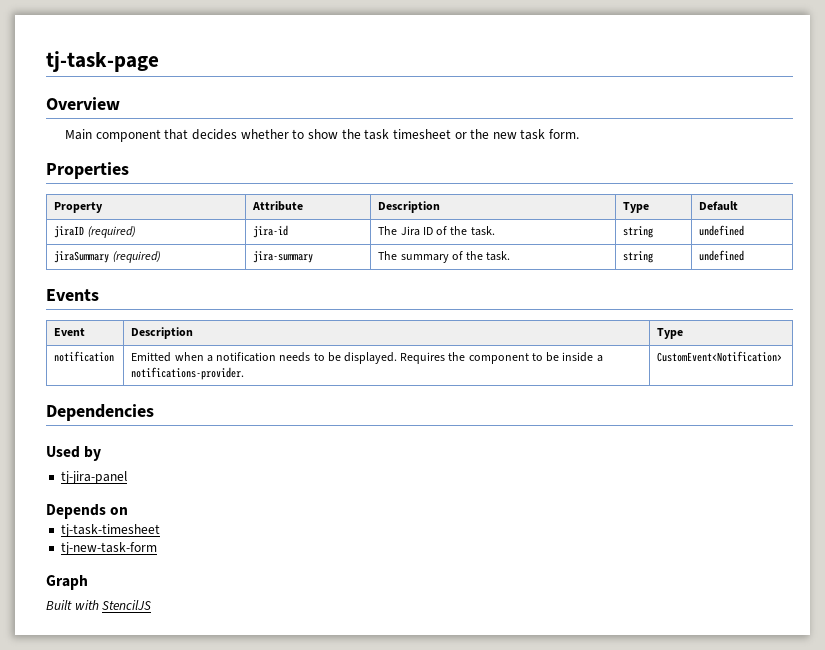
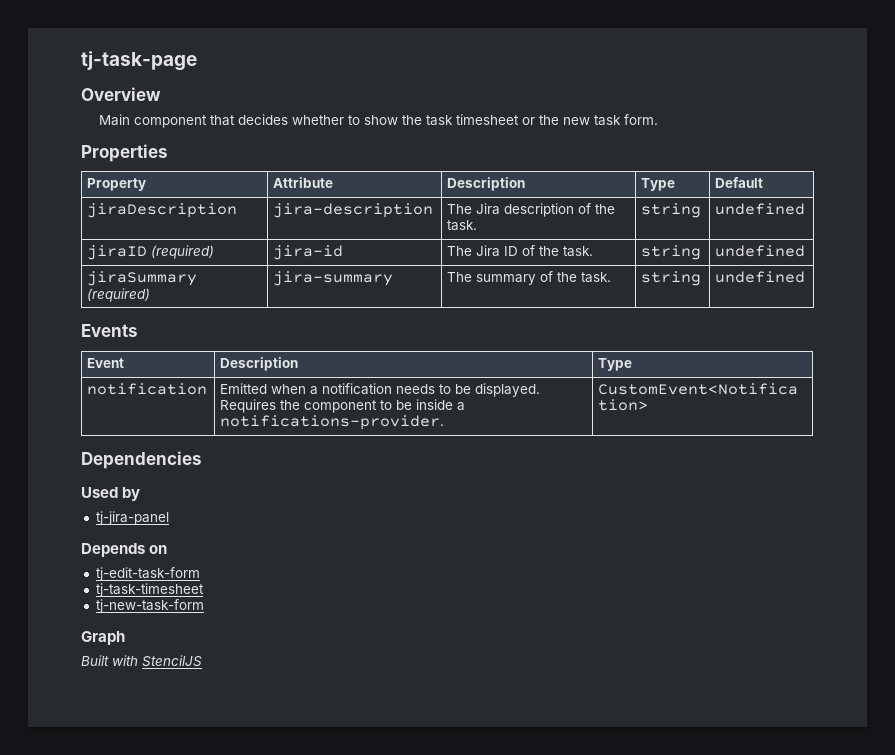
+ jiraDescription | jira-description | The Jira description of the task. | string | undefined
+ tj-edit-task-form

